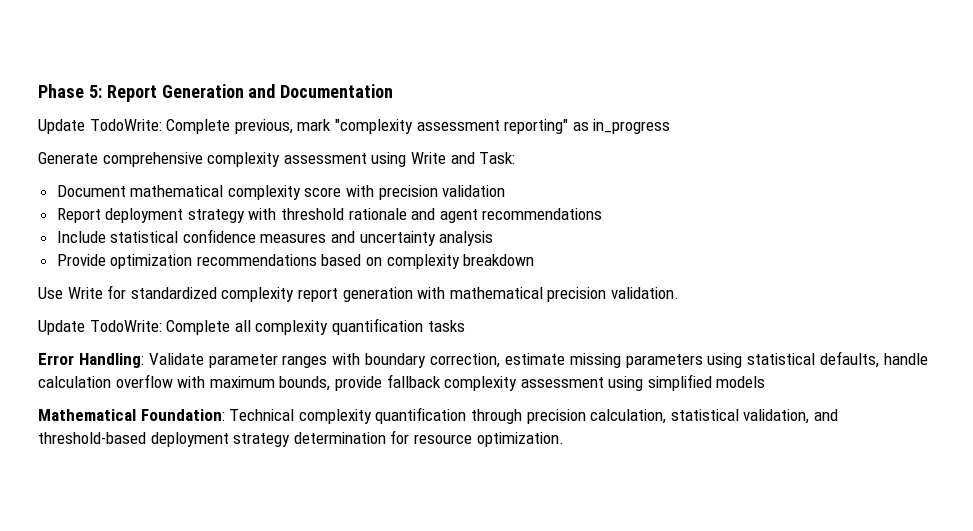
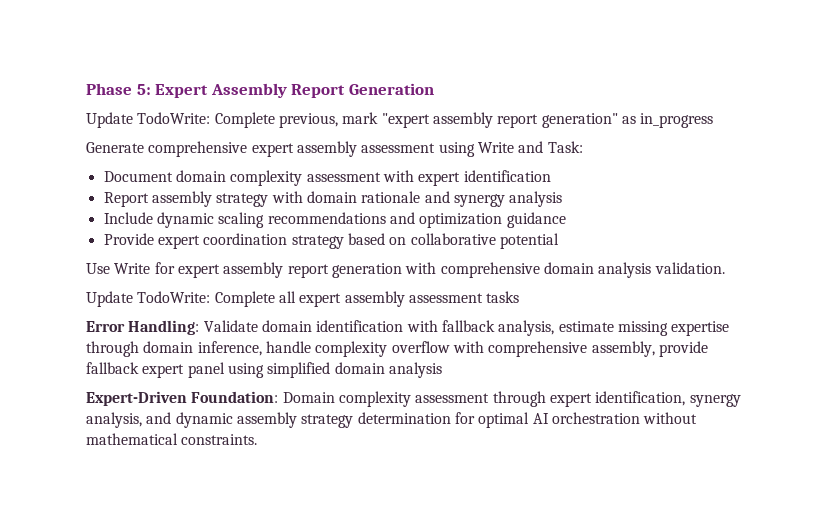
- Phase 5: Report Generation and Documentation
+ Phase 5: Expert Assembly Report Generation
- Update TodoWrite: Complete previous, mark "complexity assessment reporting" as in_progress
+ Update TodoWrite: Complete previous, mark "expert assembly report generation" as in_progress
- Generate comprehensive complexity assessment using Write and Task:
+ Generate comprehensive expert assembly assessment using Write and Task:
- Document mathematical complexity score with precision validation
- Report deployment strategy with threshold rationale and agent recommendations
+ Document domain complexity assessment with expert identification
+ Report assembly strategy with domain rationale and synergy analysis
- Include statistical confidence measures and uncertainty analysis
- Provide optimization recommendations based on complexity breakdown
+ Include dynamic scaling recommendations and optimization guidance
+ Provide expert coordination strategy based on collaborative potential
- Use Write for standardized complexity report generation with mathematical precision validation.
+ Use Write for expert assembly report generation with comprehensive domain analysis validation.
- Update TodoWrite: Complete all complexity quantification tasks
+ Update TodoWrite: Complete all expert assembly assessment tasks
- Error Handling: Validate parameter ranges with boundary correction, estimate missing parameters using statistical defaults, handle calculation overflow with maximum bounds, provide fallback complexity assessment using simplified models
- Mathematical Foundation: Technical complexity quantification through precision calculation, statistical validation, and threshold-based deployment strategy determination for resource optimization.
+ Error Handling: Validate domain identification with fallback analysis, estimate missing expertise through domain inference, handle complexity overflow with comprehensive assembly, provide fallback expert panel using simplified domain analysis
+ Expert-Driven Foundation: Domain complexity assessment through expert identification, synergy analysis, and dynamic assembly strategy determination for optimal AI orchestration without mathematical constraints.

